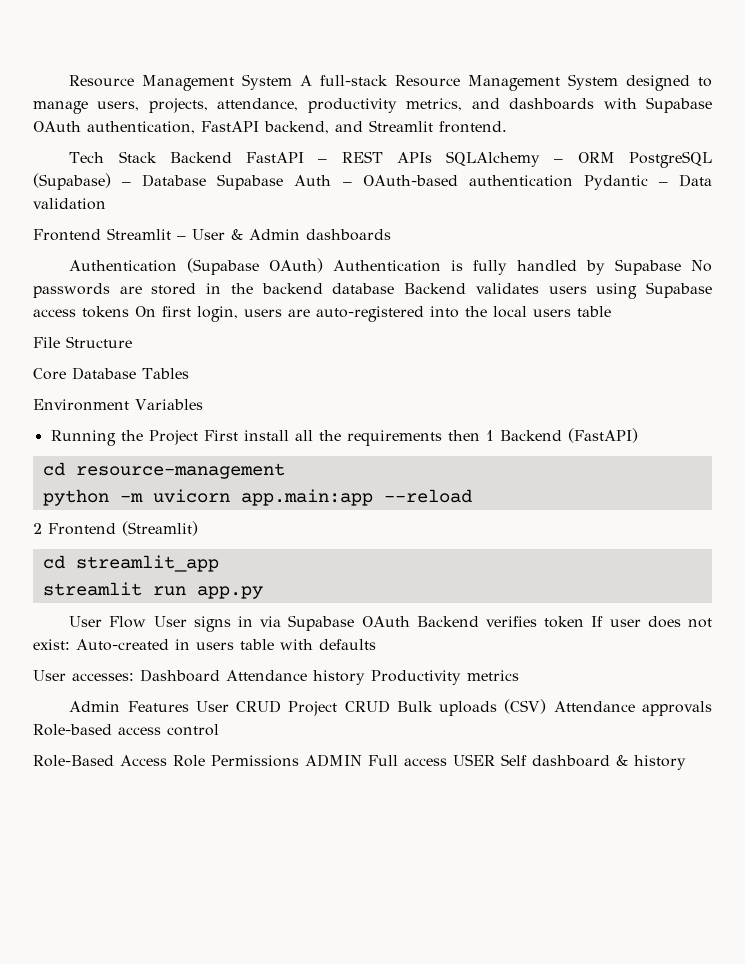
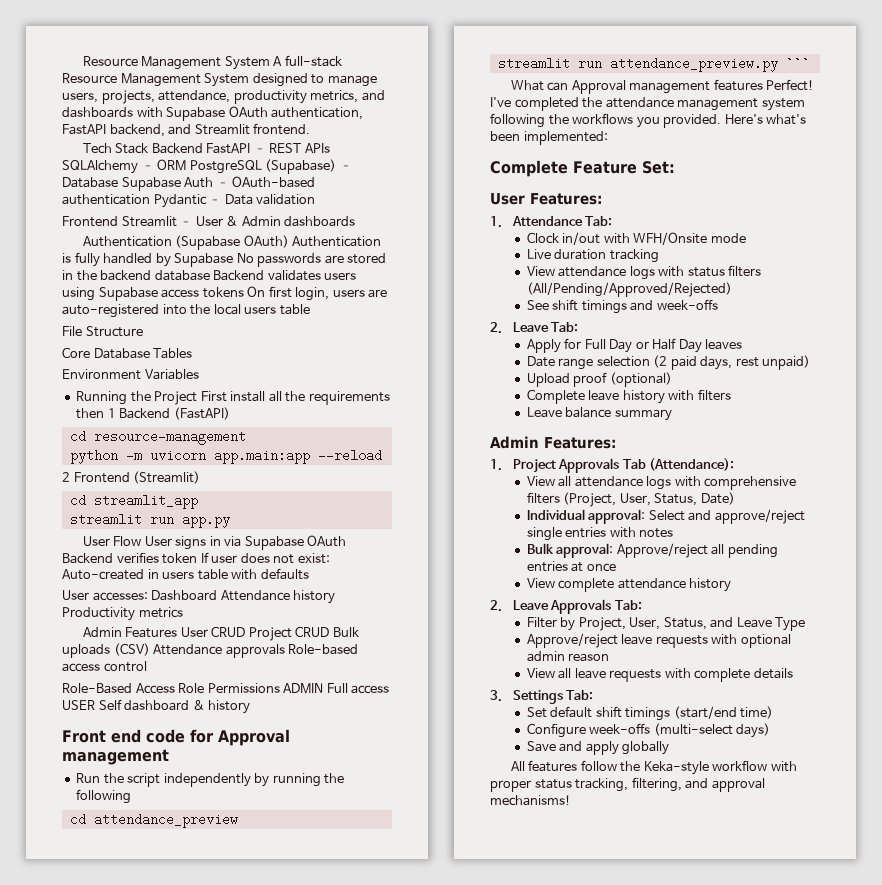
+ Front end code for Approval management
+ Run the script independently by running the following
+ cd attendance_preview
+ streamlit run attendance_preview.py ```
+ What can Approval management features Perfect! I've completed the attendance management system following the workflows you provided. Here's what's been implemented:
+ Complete Feature Set:
+ User Features:
+ 1. Attendance Tab:
+ Clock in/out with WFH/Onsite mode
+ Live duration tracking
+ View attendance logs with status filters (All/Pending/Approved/Rejected)
+ See shift timings and week-offs
+ 2. Leave Tab:
+ Apply for Full Day or Half Day leaves
+ Date range selection (2 paid days, rest unpaid)
+ Upload proof (optional)
+ Complete leave history with filters
+ Leave balance summary
+ Admin Features:
+ 1. Project Approvals Tab (Attendance):
+ View all attendance logs with comprehensive filters (Project, User, Status, Date)
+ Individual approval: Select and approve/reject single entries with notes
+ Bulk approval: Approve/reject all pending entries at once
+ View complete attendance history
+ 2. Leave Approvals Tab:
+ Filter by Project, User, Status, and Leave Type
+ Approve/reject leave requests with optional admin reason
+ View all leave requests with complete details
+ 3. Settings Tab:
+ Set default shift timings (start/end time)
+ Configure week-offs (multi-select days)
+ Save and apply globally
+ All features follow the Keka-style workflow with proper status tracking, filtering, and approval mechanisms!

